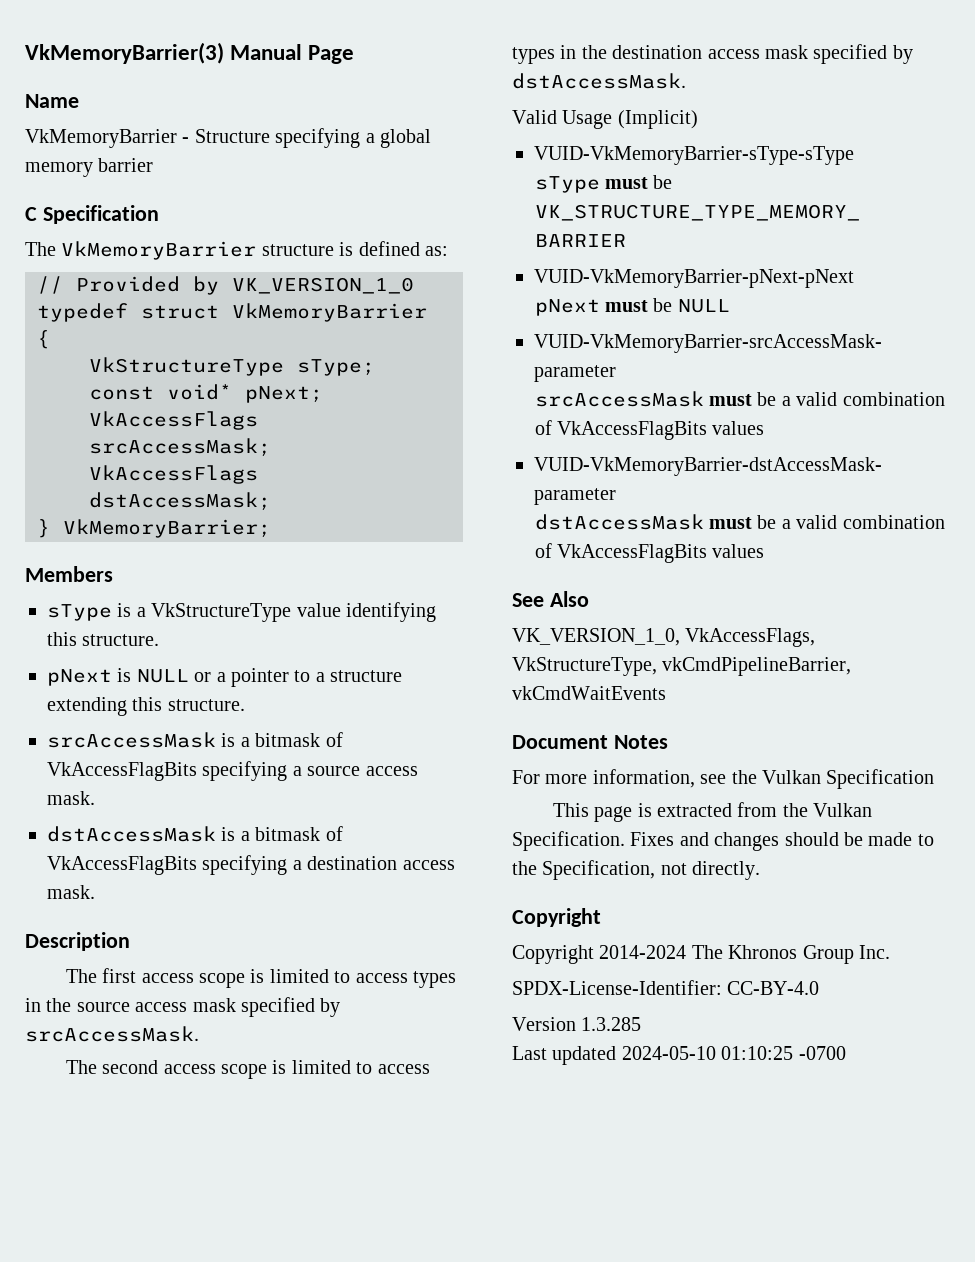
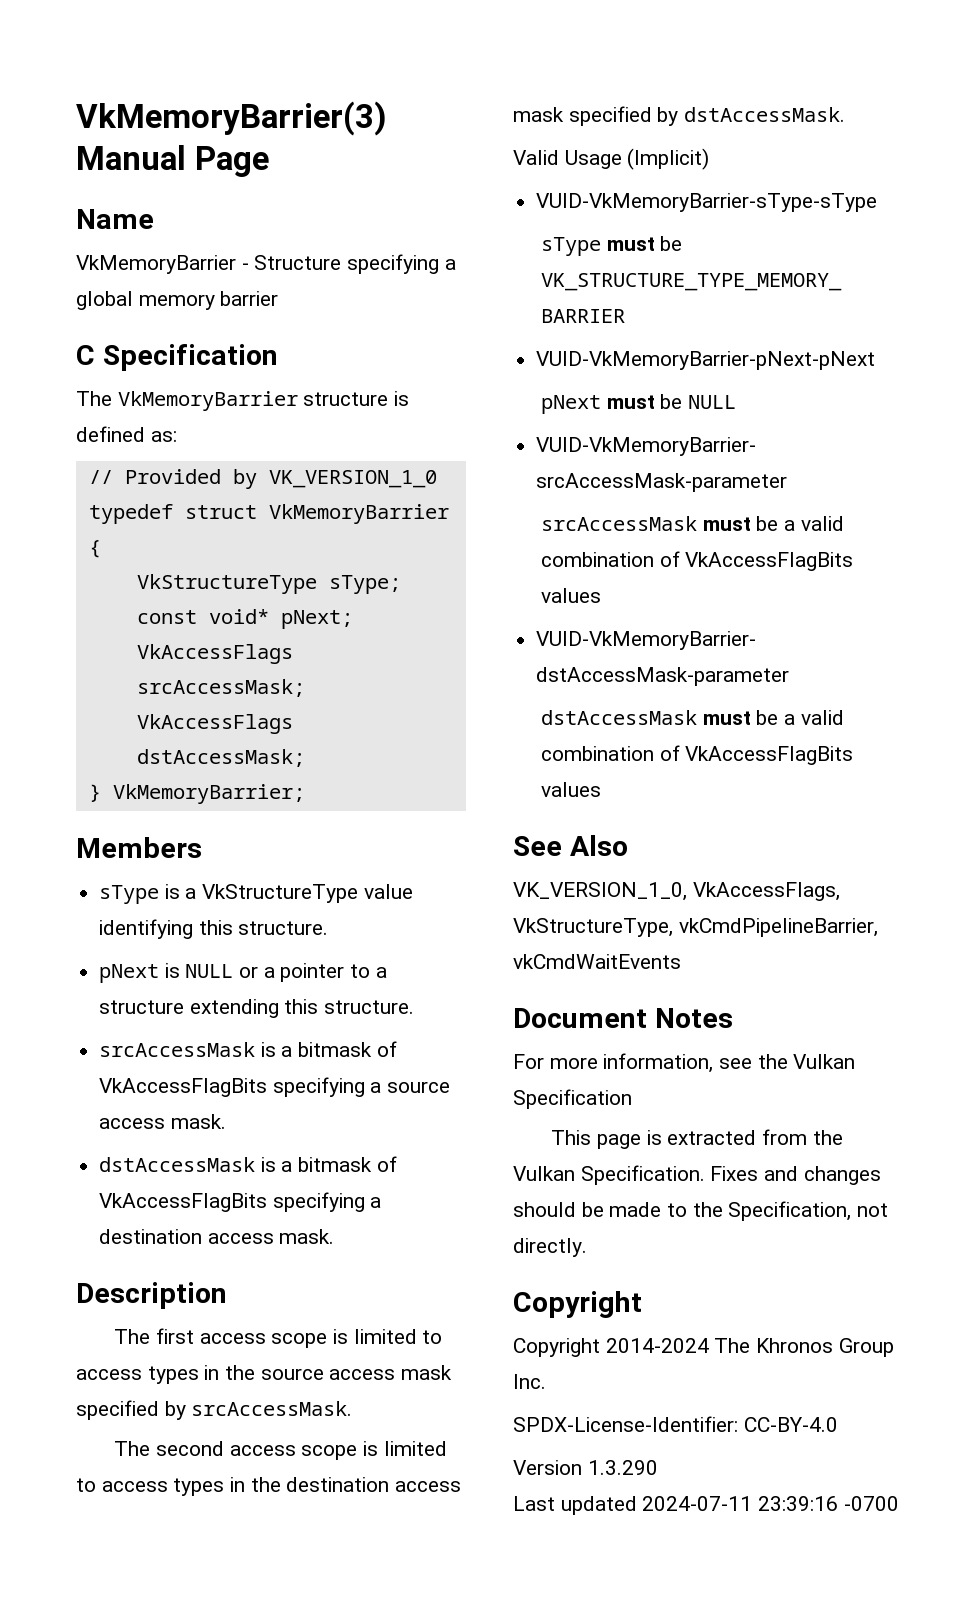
- Version 1.3.285
+ Version 1.3.290
- Last updated 2024-05-10 01:10:25 -0700
+ Last updated 2024-07-11 23:39:16 -0700

